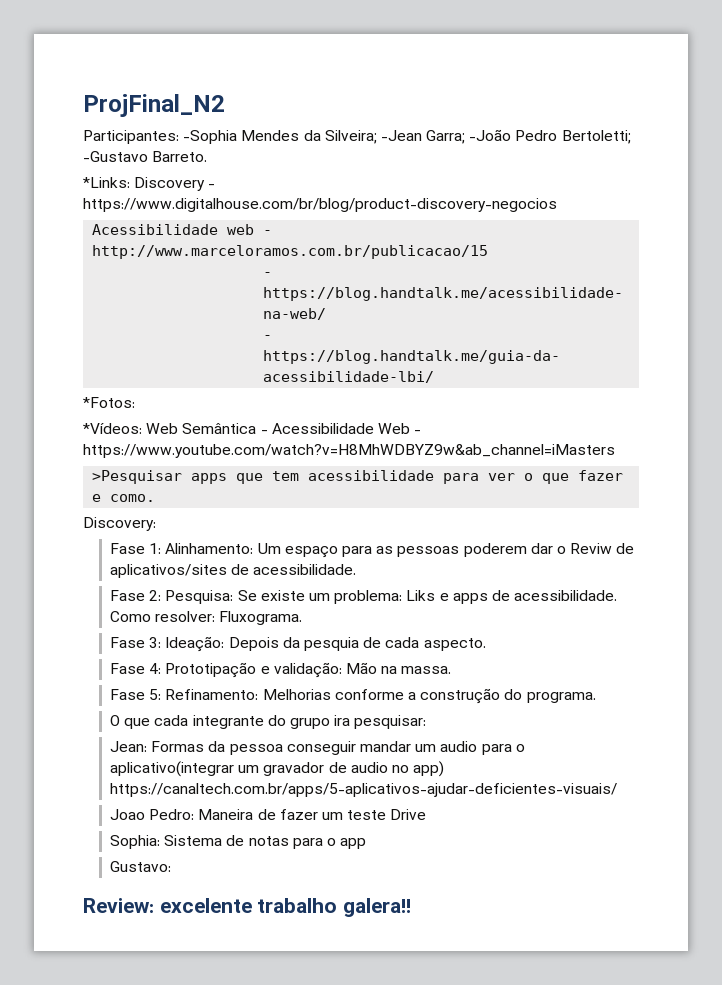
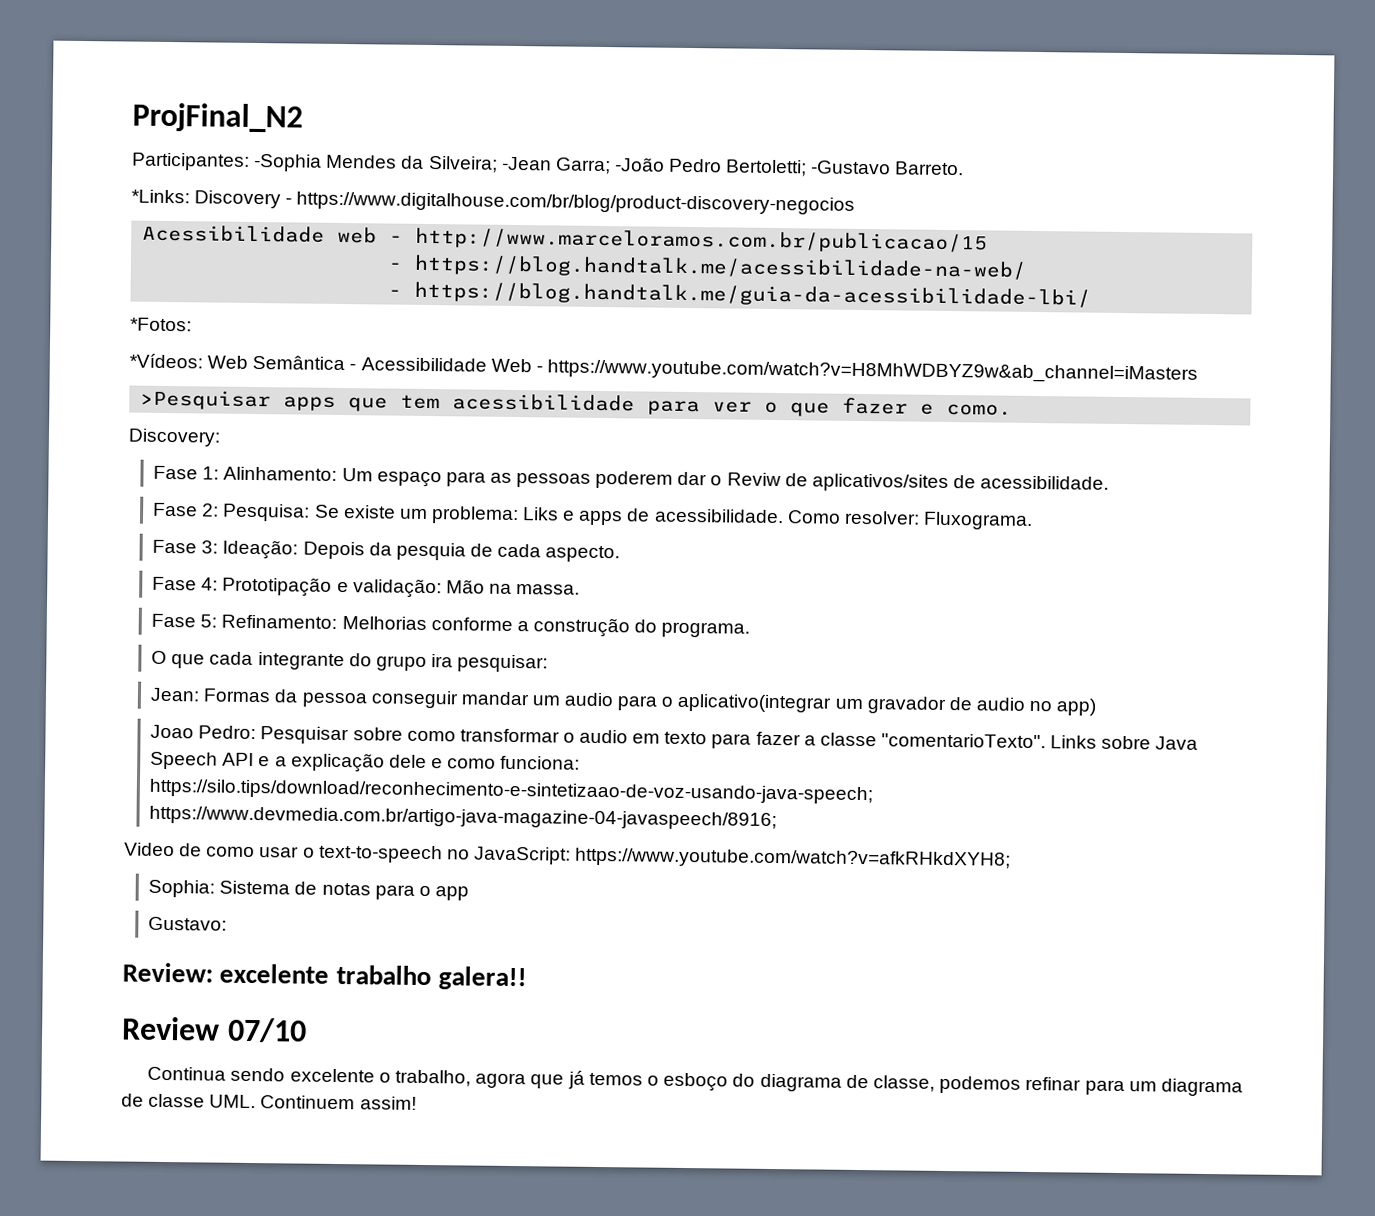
- Jean: Formas da pessoa conseguir mandar um audio para o aplicativo(integrar um gravador de audio no app) https://canaltech.com.br/apps/5-aplicativos-ajudar-deficientes-visuais/
+ Jean: Formas da pessoa conseguir mandar um audio para o aplicativo(integrar um gravador de audio no app)
- Joao Pedro: Maneira de fazer um teste Drive
+ Joao Pedro: Pesquisar sobre como transformar o audio em texto para fazer a classe "comentarioTexto". Links sobre Java Speech API e a explicação dele e como funciona: https://silo.tips/download/reconhecimento-e-sintetizaao-de-voz-usando-java-speech; https://www.devmedia.com.br/artigo-java-magazine-04-javaspeech/8916;
+ Video de como usar o text-to-speech no JavaScript: https://www.youtube.com/watch?v=afkRHkdXYH8;
+ Review 07/10
+ Continua sendo excelente o trabalho, agora que já temos o esboço do diagrama de classe, podemos refinar para um diagrama de classe UML. Continuem assim!

